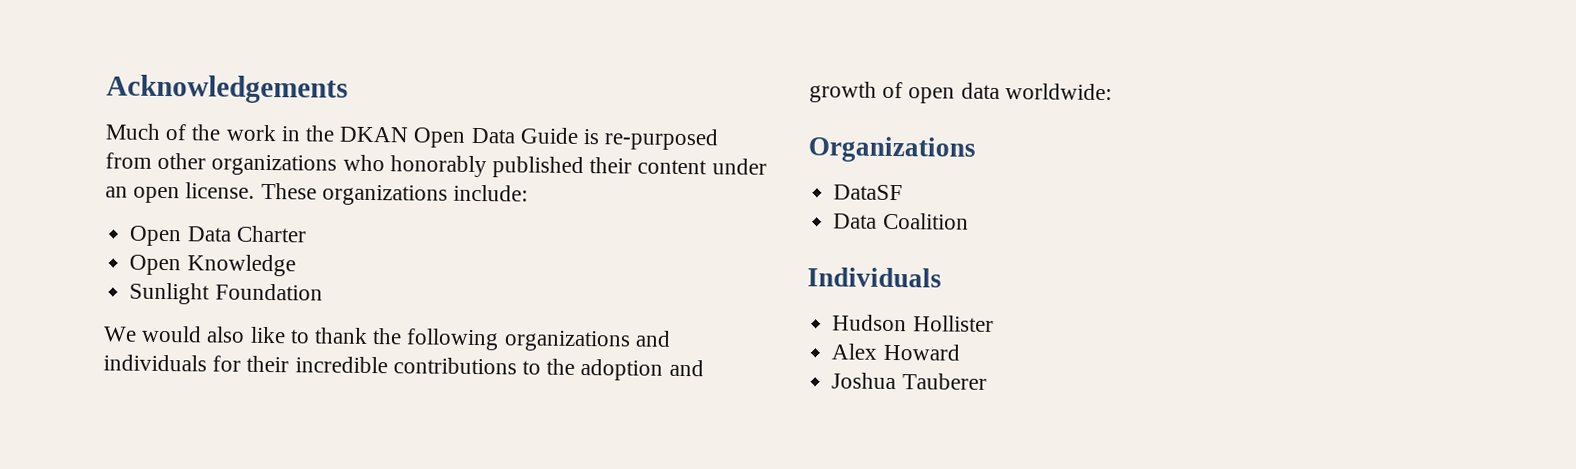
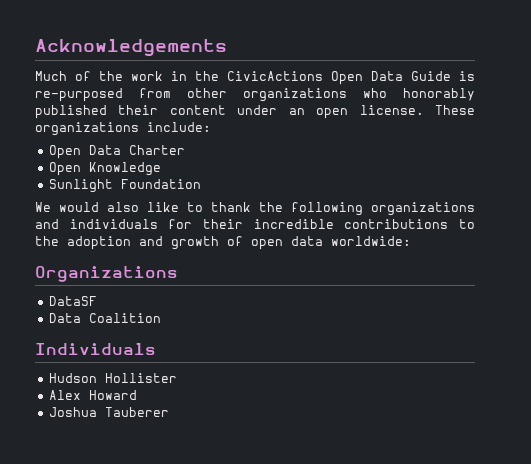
- Much of the work in the DKAN Open Data Guide is re-purposed from other organizations who honorably published their content under an open license.
+ Much of the work in the CivicActions Open Data Guide is re-purposed from other organizations who honorably published their content under an open license.

